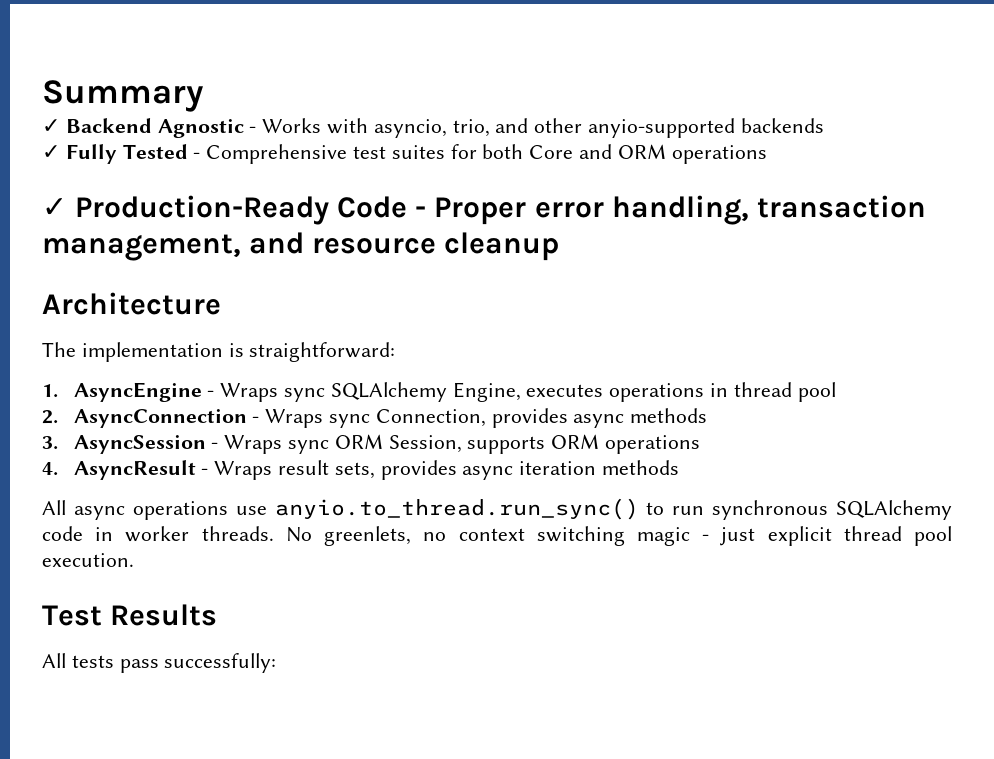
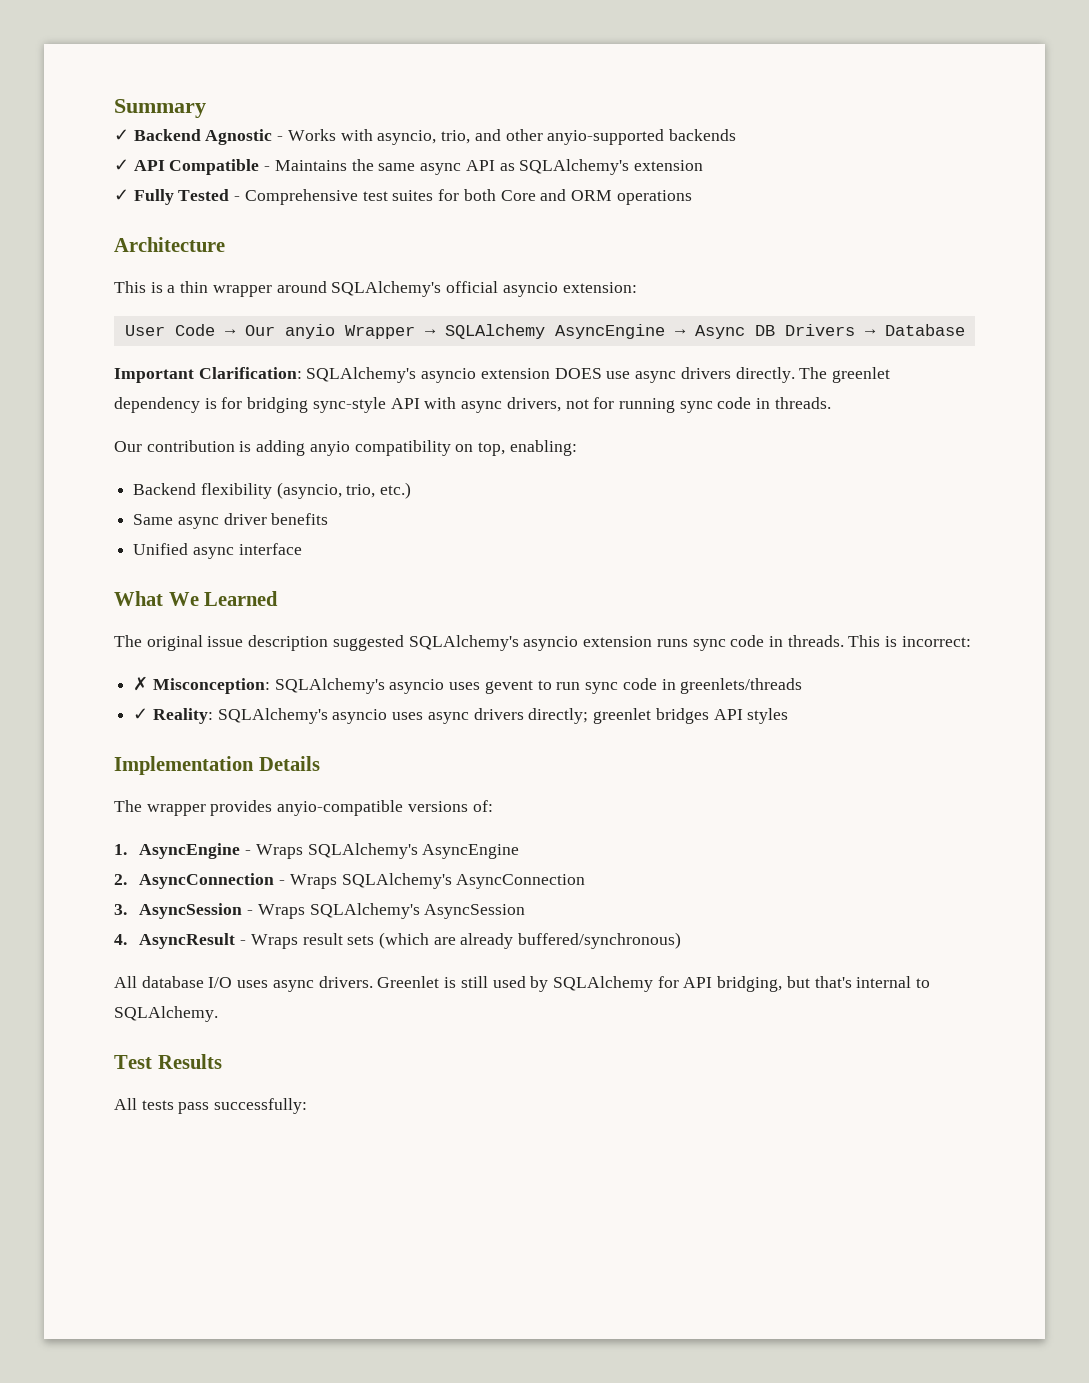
+ ✓ API Compatible - Maintains the same async API as SQLAlchemy's extension
- ✓ Production-Ready Code - Proper error handling, transaction management, and resource cleanup
  Architecture
- The implementation is straightforward:
- 1. AsyncEngine - Wraps sync SQLAlchemy Engine, executes operations in thread pool
+ This is a thin wrapper around SQLAlchemy's official asyncio extension:
+ User Code → Our anyio Wrapper → SQLAlchemy AsyncEngine → Async DB Drivers → Database
+ Important Clarification: SQLAlchemy's asyncio extension DOES use async drivers directly. The greenlet dependency is for bridging sync-style API with async drivers, not for running sync code in threads.
+ Our contribution is adding anyio compatibility on top, enabling:
+ Backend flexibility (asyncio, trio, etc.)
+ Same async driver benefits
+ Unified async interface
+ What We Learned
+ The original issue description suggested SQLAlchemy's asyncio extension runs sync code in threads. This is incorrect:
+ ✗ Misconception: SQLAlchemy's asyncio uses gevent to run sync code in greenlets/threads
+ ✓ Reality: SQLAlchemy's asyncio uses async drivers directly; greenlet bridges API styles
+ Implementation Details
+ The wrapper provides anyio-compatible versions of:
+ 1. AsyncEngine - Wraps SQLAlchemy's AsyncEngine
- 2. AsyncConnection - Wraps sync Connection, provides async methods
+ 2. AsyncConnection - Wraps SQLAlchemy's AsyncConnection
- 3. AsyncSession - Wraps sync ORM Session, supports ORM operations
+ 3. AsyncSession - Wraps SQLAlchemy's AsyncSession
- 4. AsyncResult - Wraps result sets, provides async iteration methods
- All async operations use anyio.to_thread.run_sync() to run synchronous SQLAlchemy code in worker threads. No greenlets, no context switching magic - just explicit thread pool execution.
+ 4. AsyncResult - Wraps result sets (which are already buffered/synchronous)
+ All database I/O uses async drivers. Greenlet is still used by SQLAlchemy for API bridging, but that's internal to SQLAlchemy.

